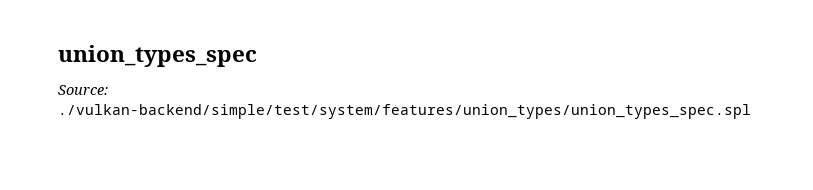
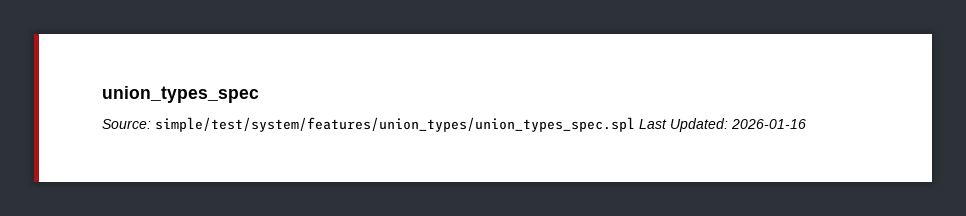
- Source: ./vulkan-backend/simple/test/system/features/union_types/union_types_spec.spl
+ Source: simple/test/system/features/union_types/union_types_spec.spl Last Updated: 2026-01-16

